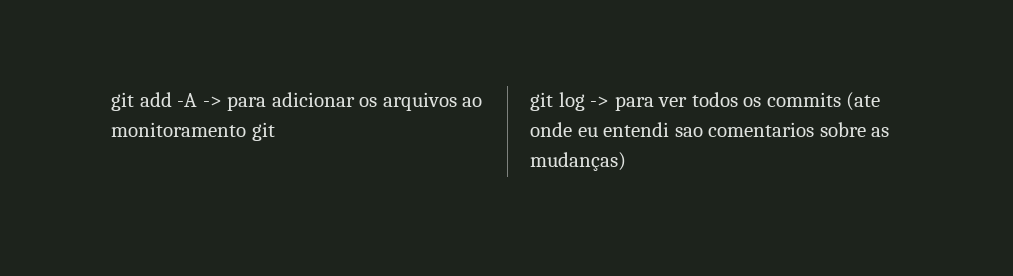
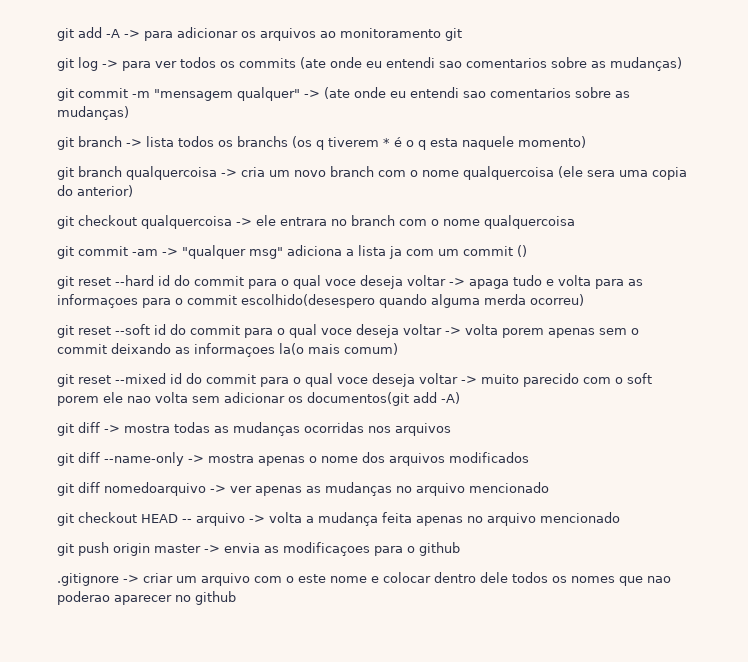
+ git commit -m "mensagem qualquer" -> (ate onde eu entendi sao comentarios sobre as mudanças)
+ git branch -> lista todos os branchs (os q tiverem * é o q esta naquele momento)
+ git branch qualquercoisa -> cria um novo branch com o nome qualquercoisa (ele sera uma copia do anterior)
+ git checkout qualquercoisa -> ele entrara no branch com o nome qualquercoisa
+ git commit -am -> "qualquer msg" adiciona a lista ja com um commit ()
+ git reset --hard id do commit para o qual voce deseja voltar -> apaga tudo e volta para as informaçoes para o commit escolhido(desespero quando alguma merda ocorreu)
+ git reset --soft id do commit para o qual voce deseja voltar -> volta porem apenas sem o commit deixando as informaçoes la(o mais comum)
+ git reset --mixed id do commit para o qual voce deseja voltar -> muito parecido com o soft porem ele nao volta sem adicionar os documentos(git add -A)
+ git diff -> mostra todas as mudanças ocorridas nos arquivos
+ git diff --name-only -> mostra apenas o nome dos arquivos modificados
+ git diff nomedoarquivo -> ver apenas as mudanças no arquivo mencionado
+ git checkout HEAD -- arquivo -> volta a mudança feita apenas no arquivo mencionado
+ git push origin master -> envia as modificaçoes para o github
+ .gitignore -> criar um arquivo com o este nome e colocar dentro dele todos os nomes que nao poderao aparecer no github

